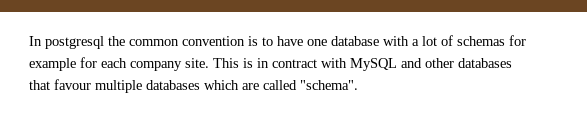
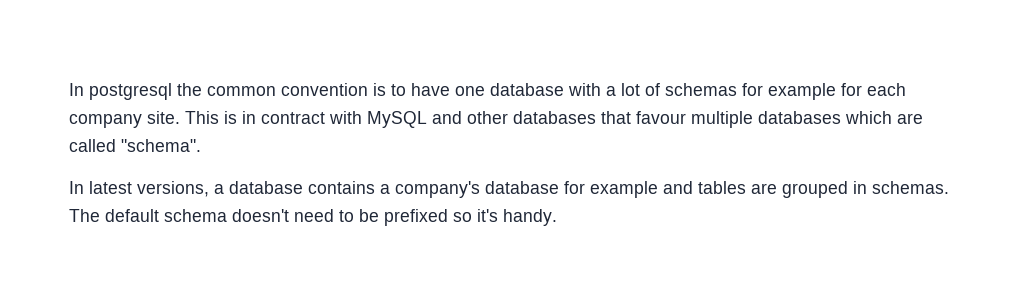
+ In latest versions, a database contains a company's database for example and tables are grouped in schemas. The default schema doesn't need to be prefixed so it's handy.

